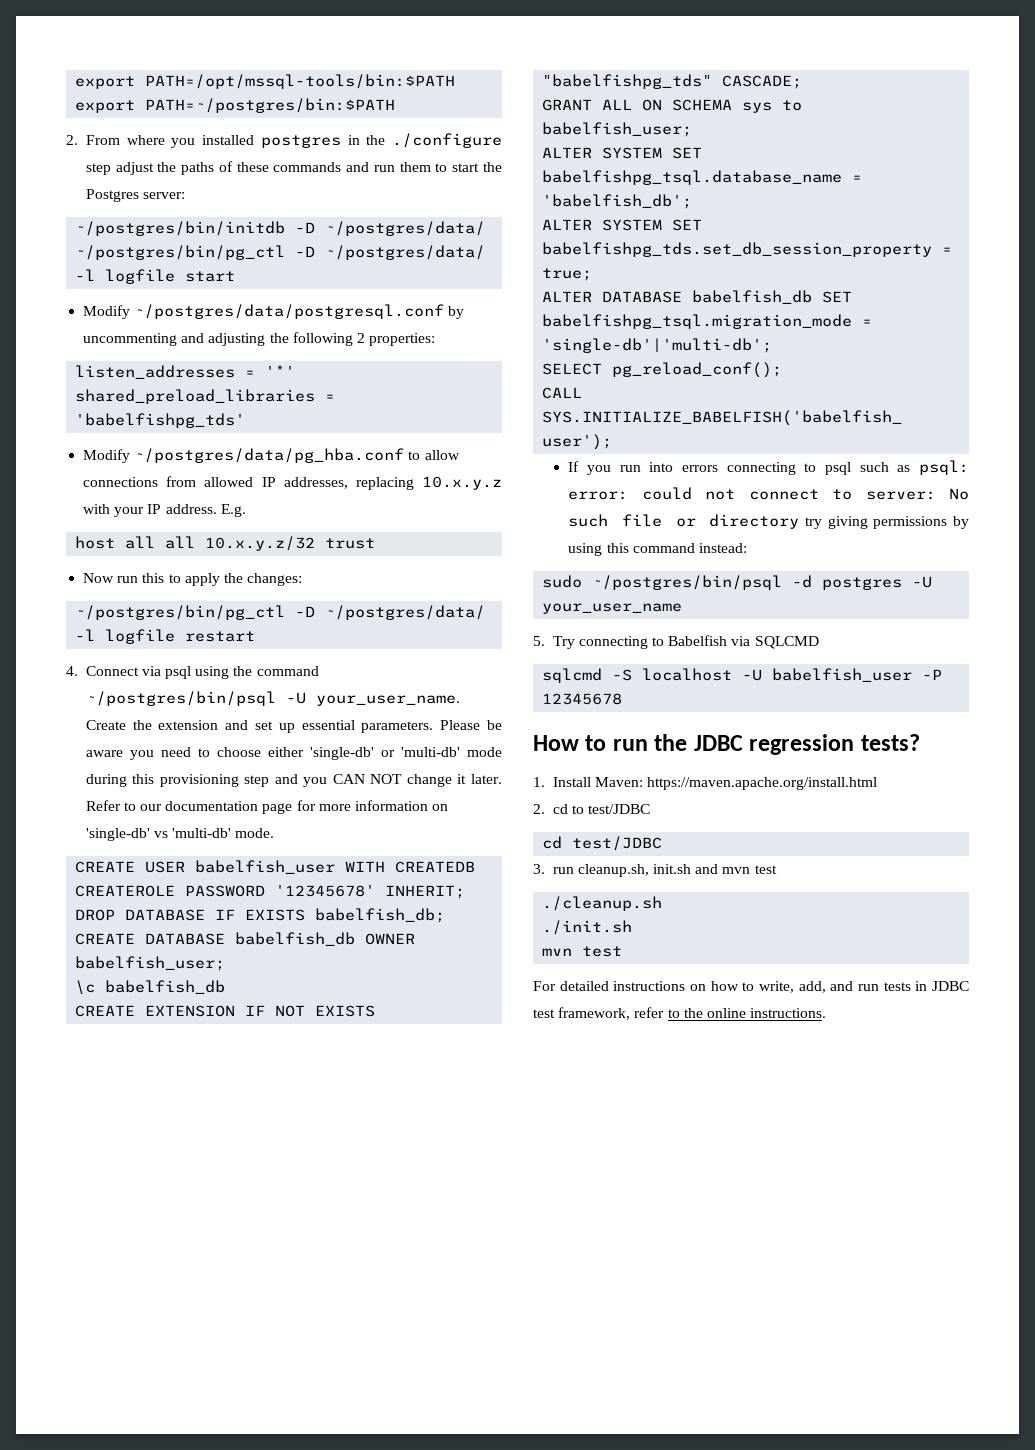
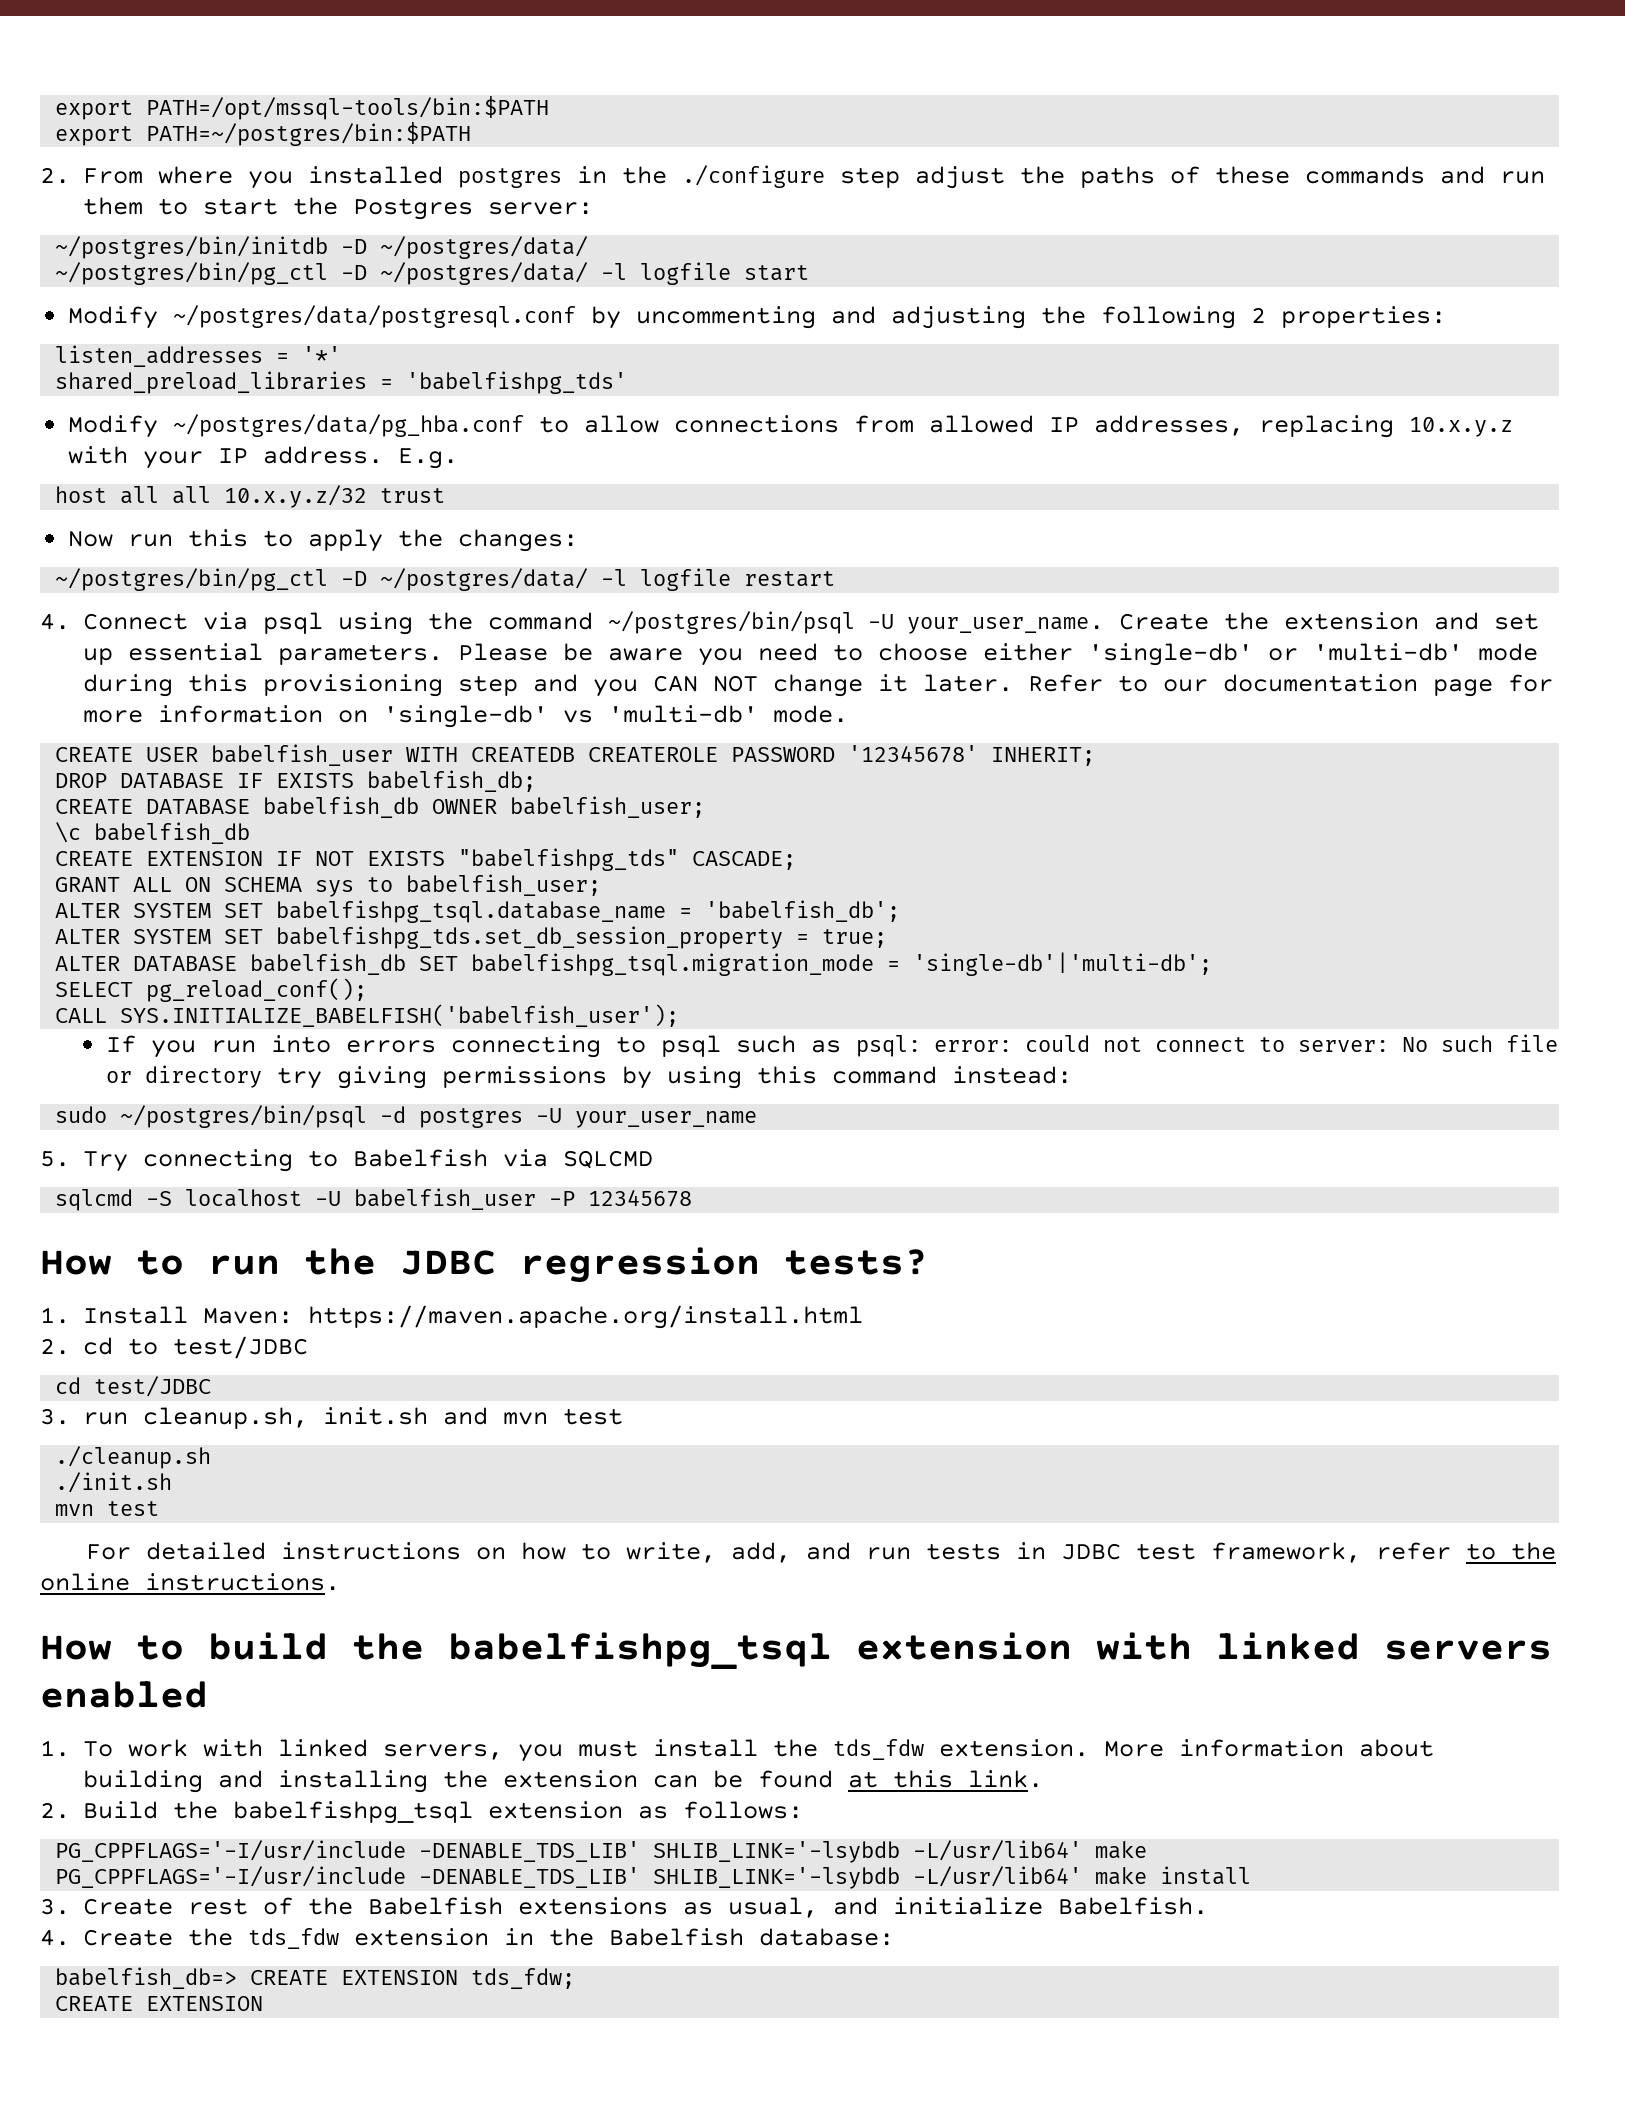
+ How to build the babelfishpg_tsql extension with linked servers enabled
+ 1. To work with linked servers, you must install the tds_fdw extension. More information about building and installing the extension can be found at this link.
+ 2. Build the babelfishpg_tsql extension as follows:
+ PG_CPPFLAGS='-I/usr/include -DENABLE_TDS_LIB' SHLIB_LINK='-lsybdb -L/usr/lib64' make
+ PG_CPPFLAGS='-I/usr/include -DENABLE_TDS_LIB' SHLIB_LINK='-lsybdb -L/usr/lib64' make install
+ 3. Create rest of the Babelfish extensions as usual, and initialize Babelfish.
+ 4. Create the tds_fdw extension in the Babelfish database:
+ babelfish_db=> CREATE EXTENSION tds_fdw;
+ CREATE EXTENSION

